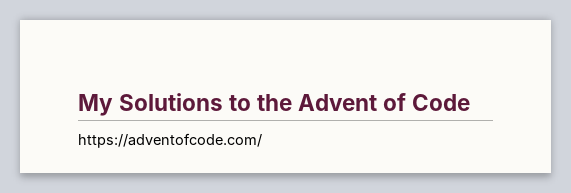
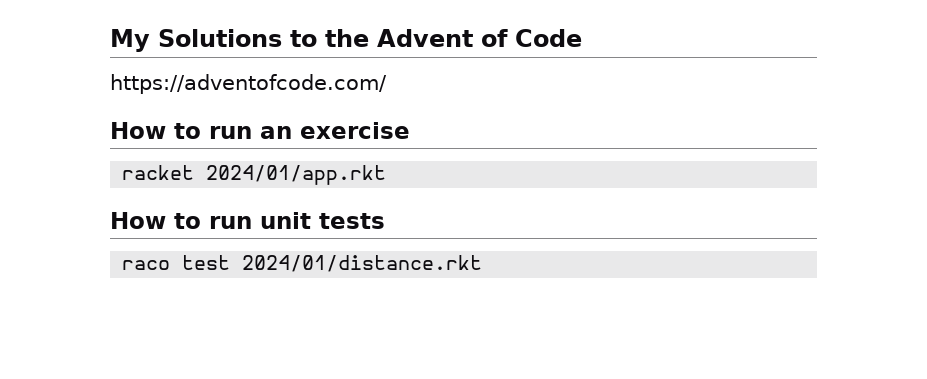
+ How to run an exercise
+ racket 2024/01/app.rkt
+ How to run unit tests
+ raco test 2024/01/distance.rkt

